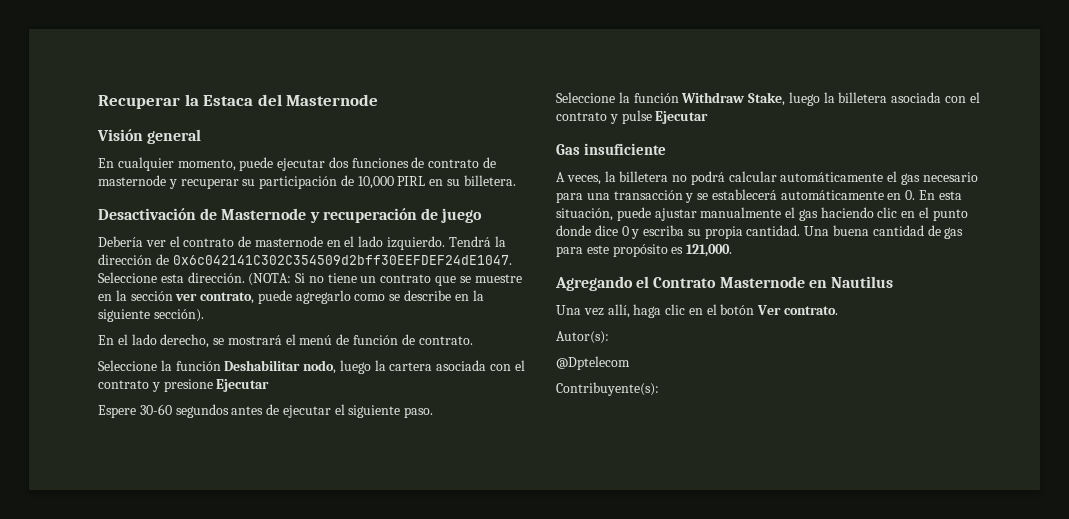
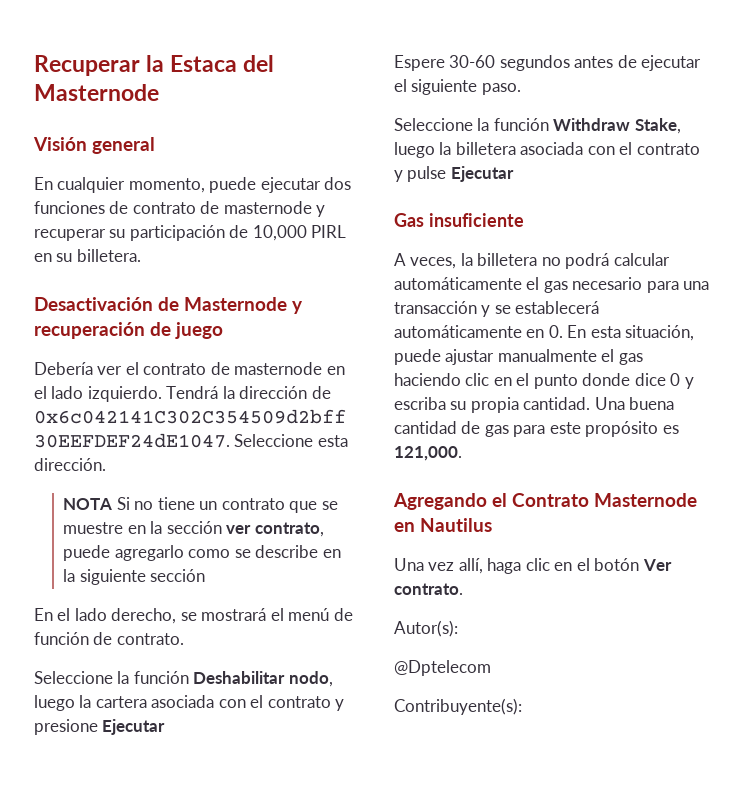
- Seleccione esta dirección. (NOTA: Si no tiene un contrato que se muestre en la sección ver contrato, puede agregarlo como se describe en la siguiente sección).
+ Seleccione esta dirección.
+ NOTA Si no tiene un contrato que se muestre en la sección ver contrato, puede agregarlo como se describe en la siguiente sección

